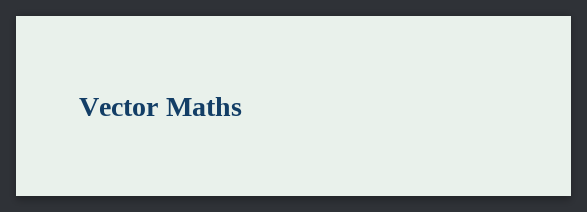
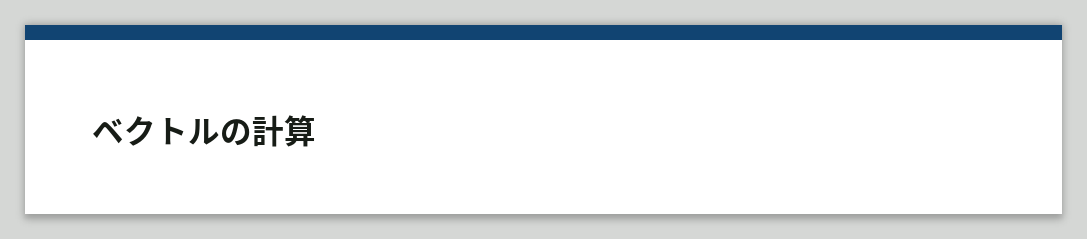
- Vector Maths
+ ベクトルの計算

